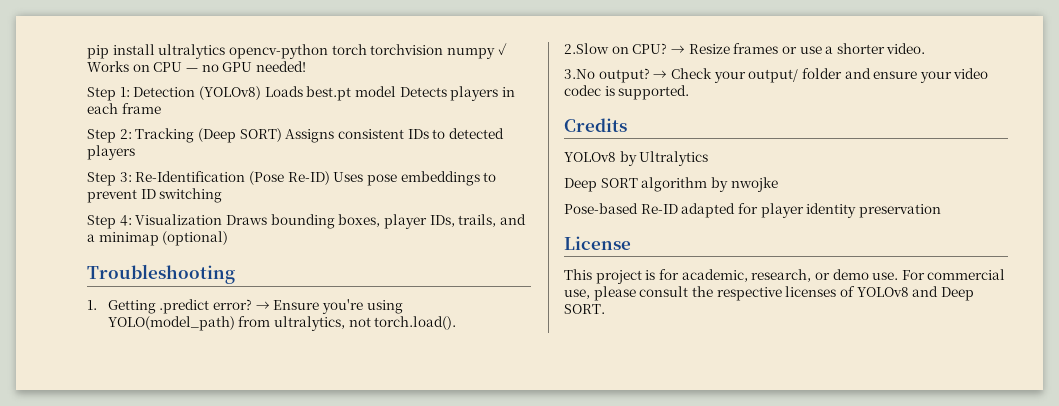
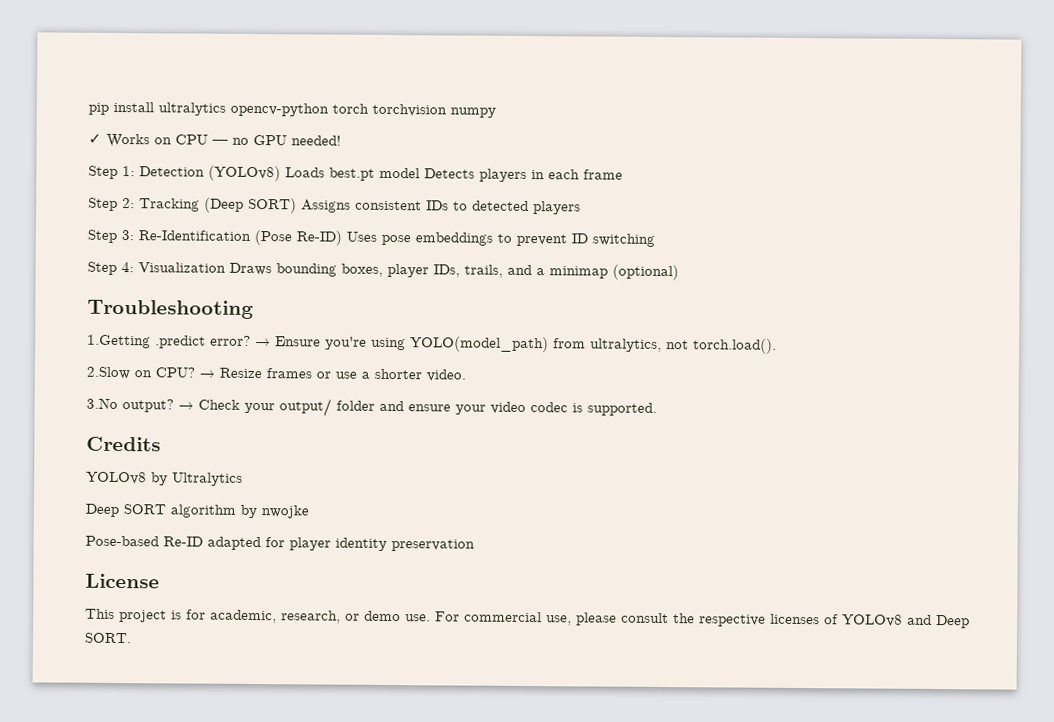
- pip install ultralytics opencv-python torch torchvision numpy ✓ Works on CPU — no GPU needed!
+ pip install ultralytics opencv-python torch torchvision numpy
+ ✓ Works on CPU — no GPU needed!
- 1. Getting .predict error?
+ 1.Getting .predict error?

